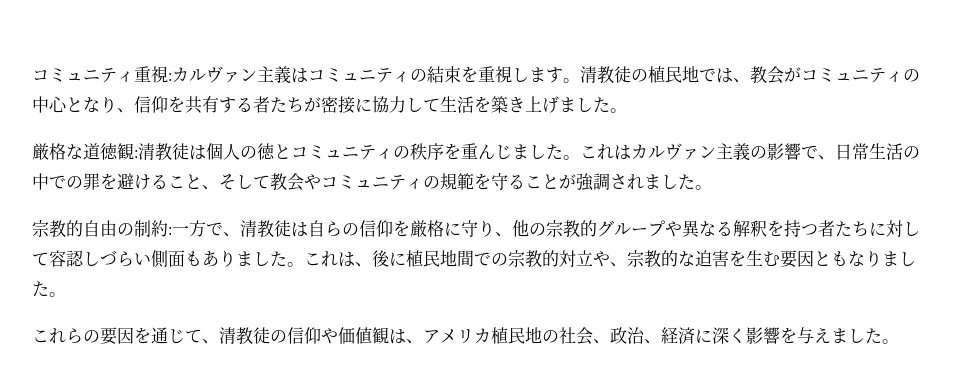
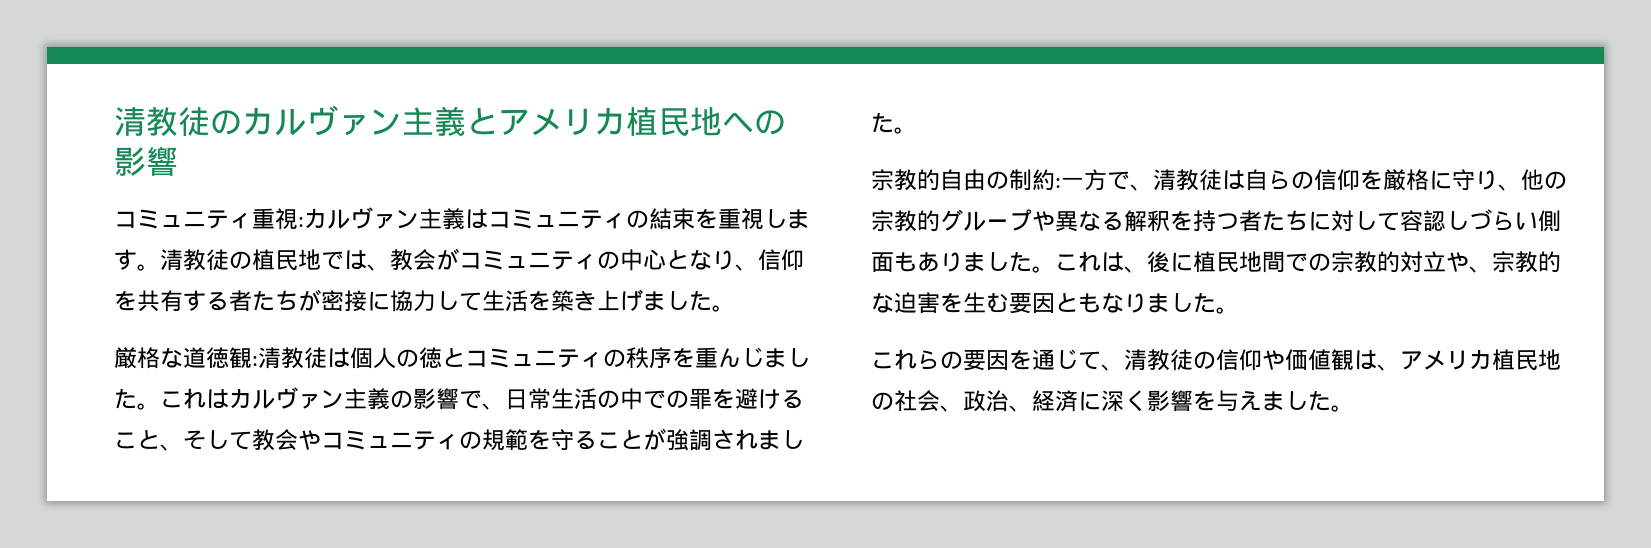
+ 清教徒のカルヴァン主義とアメリカ植民地への影響

